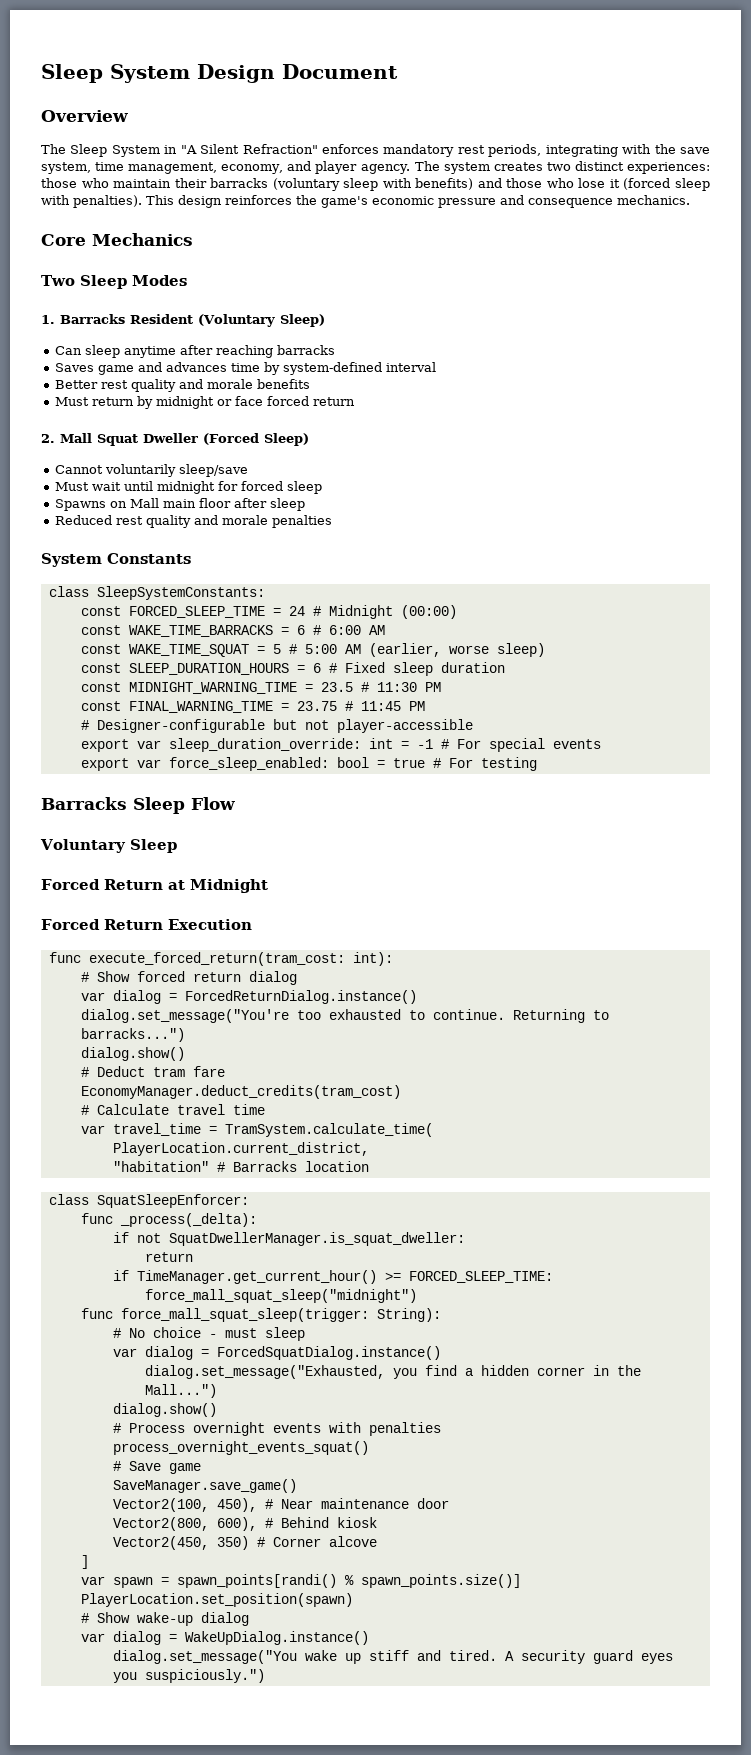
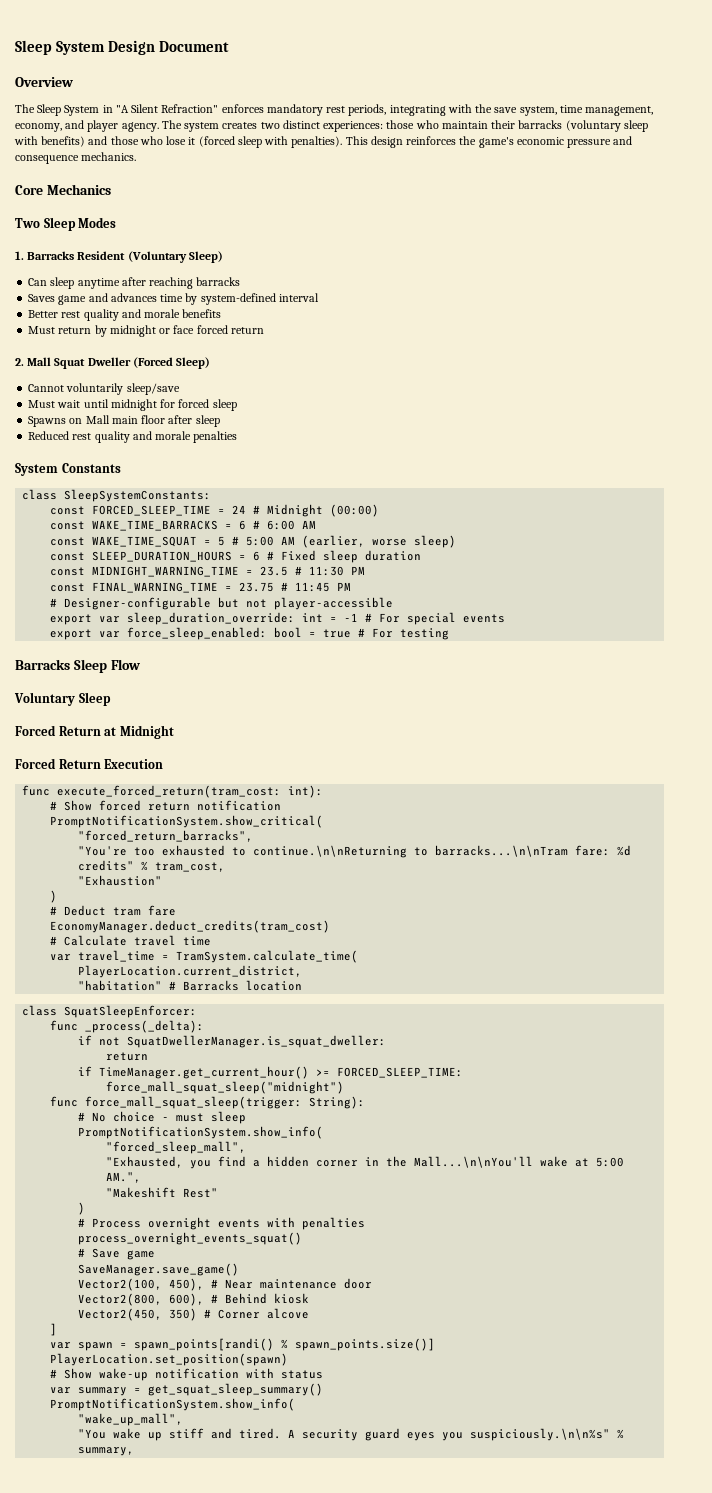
- # Show forced return dialog
- var dialog = ForcedReturnDialog.instance()
- dialog.set_message("You're too exhausted to continue. Returning to barracks...")
- dialog.show()
+ # Show forced return notification
+ PromptNotificationSystem.show_critical(
+ "forced_return_barracks",
+ "You're too exhausted to continue.\n\nReturning to barracks...\n\nTram fare: %d credits" % tram_cost,
+ "Exhaustion"
+ )
  # No choice - must sleep
- var dialog = ForcedSquatDialog.instance()
- dialog.set_message("Exhausted, you find a hidden corner in the Mall...")
- dialog.show()
+ PromptNotificationSystem.show_info(
+ "forced_sleep_mall",
+ "Exhausted, you find a hidden corner in the Mall...\n\nYou'll wake at 5:00 AM.",
+ "Makeshift Rest"
+ )
- # Show wake-up dialog
- var dialog = WakeUpDialog.instance()
- dialog.set_message("You wake up stiff and tired.
+ # Show wake-up notification with status
+ var summary = get_squat_sleep_summary()
+ PromptNotificationSystem.show_info(
+ "wake_up_mall",
+ "You wake up stiff and tired.
- A security guard eyes you suspiciously.")
+ A security guard eyes you suspiciously.\n\n%s" % summary,

